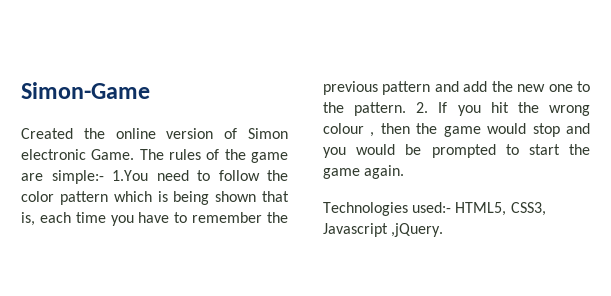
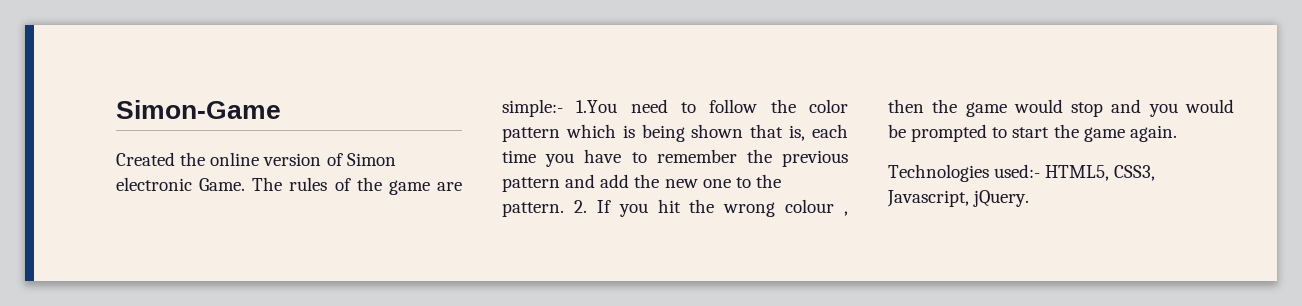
- Technologies used:- HTML5, CSS3, Javascript ,jQuery.
+ Technologies used:- HTML5, CSS3, Javascript, jQuery.

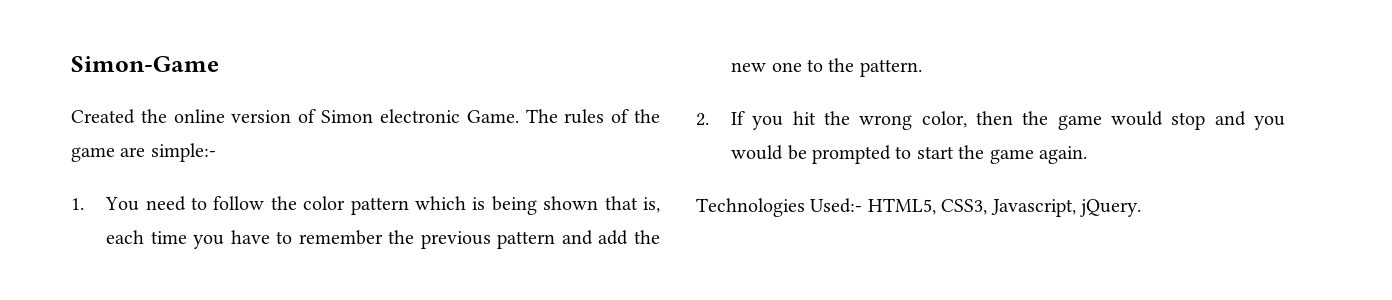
- The rules of the game are simple:- 1.You need to follow the color pattern which is being shown that is, each time you have to remember the previous pattern and add the new one to the pattern. 2. If you hit the wrong colour , then the game would stop and you would be prompted to start the game again.
+ The rules of the game are simple:-
+ 1. You need to follow the color pattern which is being shown that is, each time you have to remember the previous pattern and add the new one to the pattern.
+ 2. If you hit the wrong color, then the game would stop and you would be prompted to start the game again.
- Technologies used:- HTML5, CSS3, Javascript, jQuery.
+ Technologies Used:- HTML5, CSS3, Javascript, jQuery.

